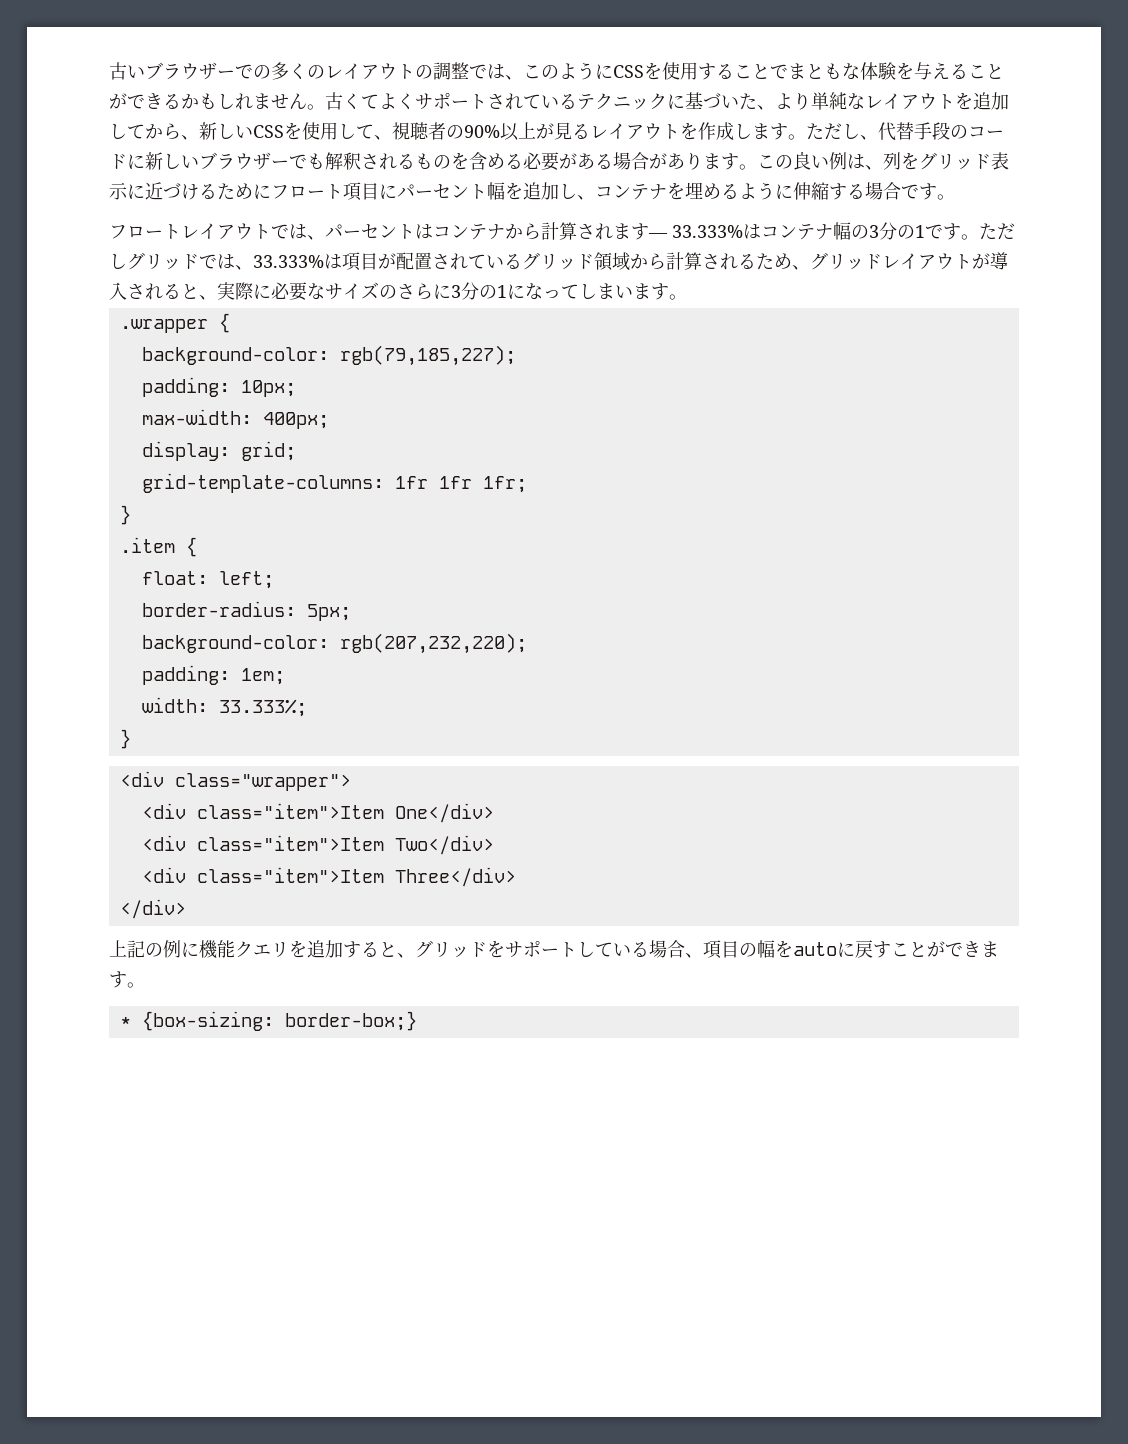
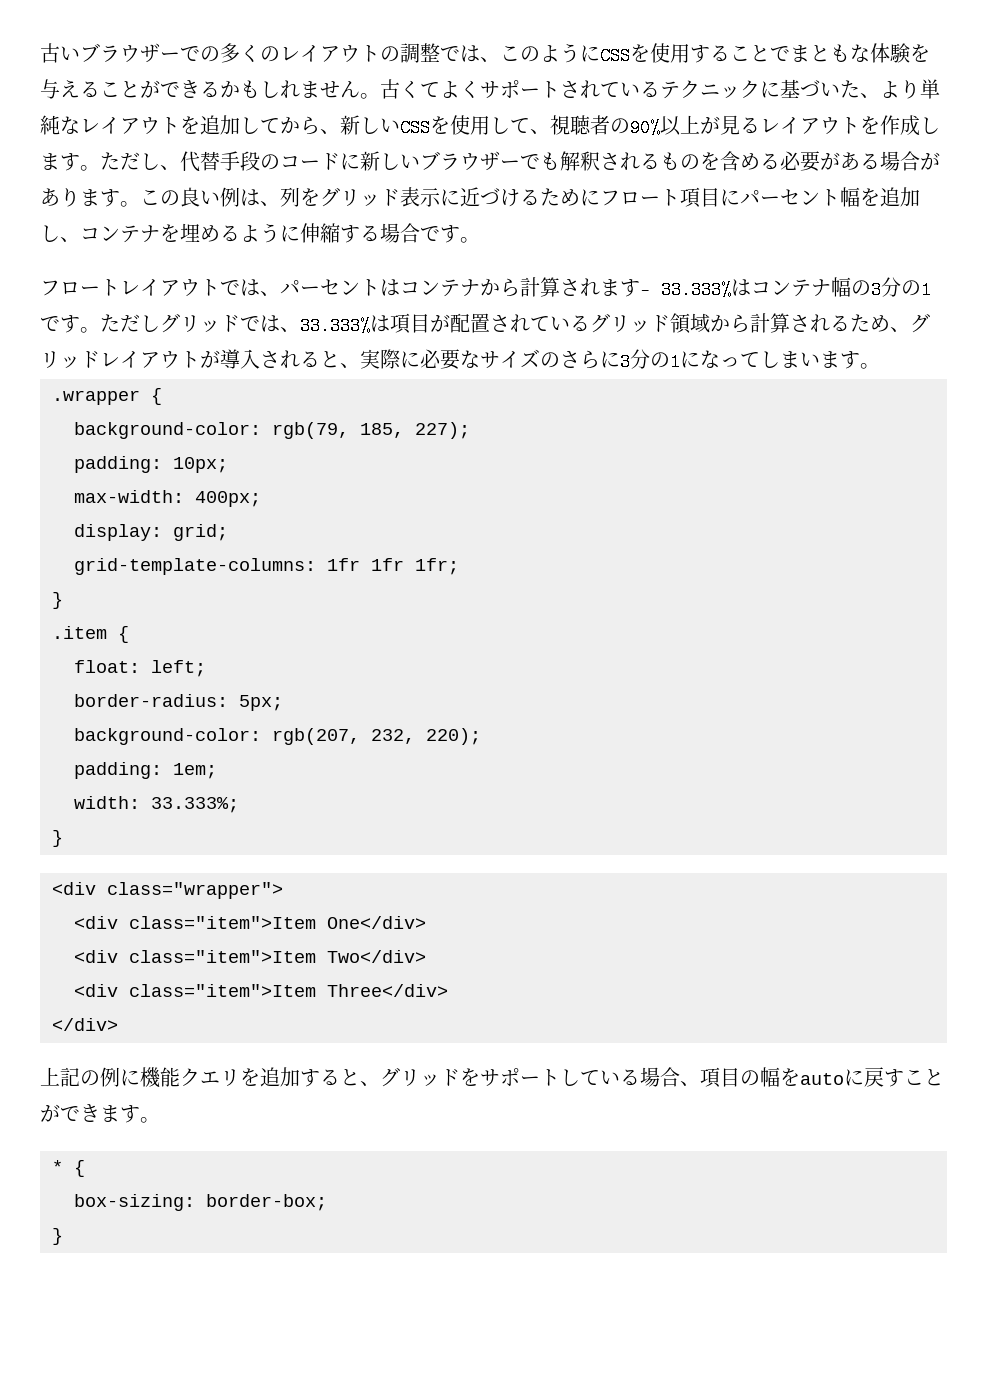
- background-color: rgb(79,185,227);
+ background-color: rgb(79, 185, 227);
- background-color: rgb(207,232,220);
+ background-color: rgb(207, 232, 220);
- * {box-sizing: border-box;}
+ * {
+ box-sizing: border-box;
+ }

